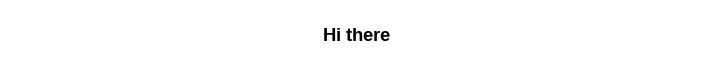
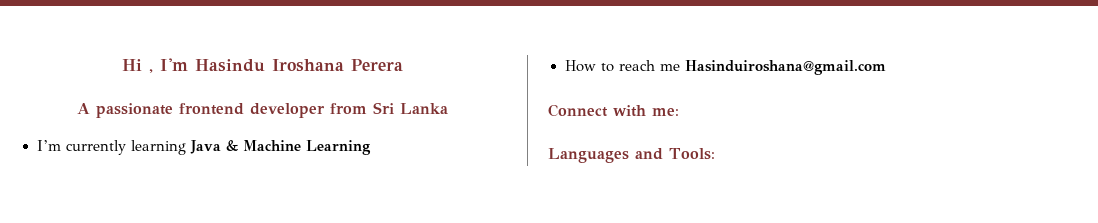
- Hi there
+ Hi , I'm Hasindu Iroshana Perera
+ A passionate frontend developer from Sri Lanka
+ I’m currently learning Java & Machine Learning
+ How to reach me Hasinduiroshana@gmail.com
+ Connect with me:
+ Languages and Tools:

